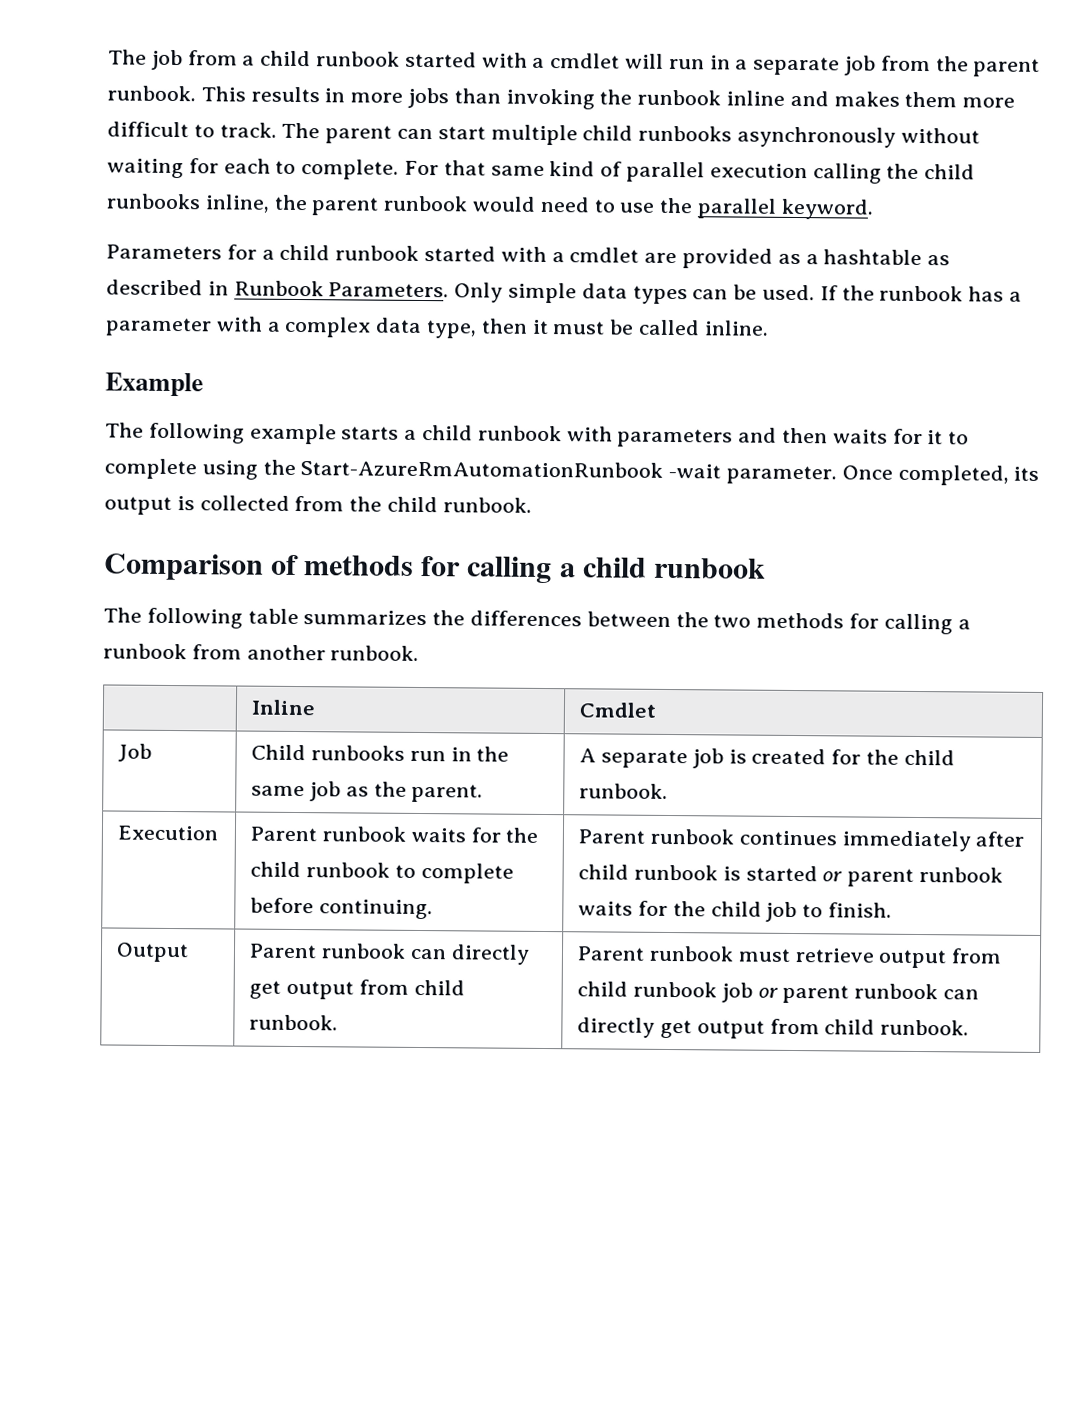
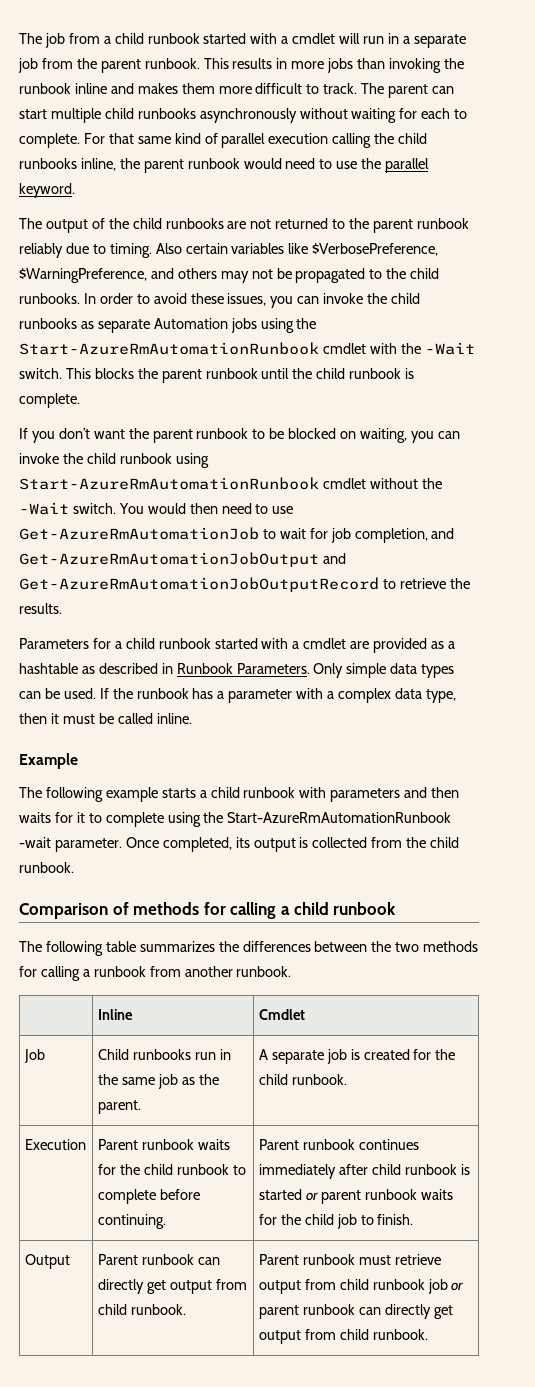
+ The output of the child runbooks are not returned to the parent runbook reliably due to timing. Also certain variables like $VerbosePreference, $WarningPreference, and others may not be propagated to the child runbooks. In order to avoid these issues, you can invoke the child runbooks as separate Automation jobs using the Start-AzureRmAutomationRunbook cmdlet with the -Wait switch. This blocks the parent runbook until the child runbook is complete.
+ If you don’t want the parent runbook to be blocked on waiting, you can invoke the child runbook using Start-AzureRmAutomationRunbook cmdlet without the -Wait switch. You would then need to use Get-AzureRmAutomationJob to wait for job completion, and Get-AzureRmAutomationJobOutput and Get-AzureRmAutomationJobOutputRecord to retrieve the results.

